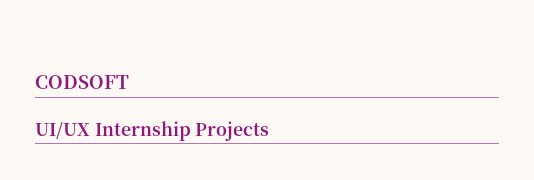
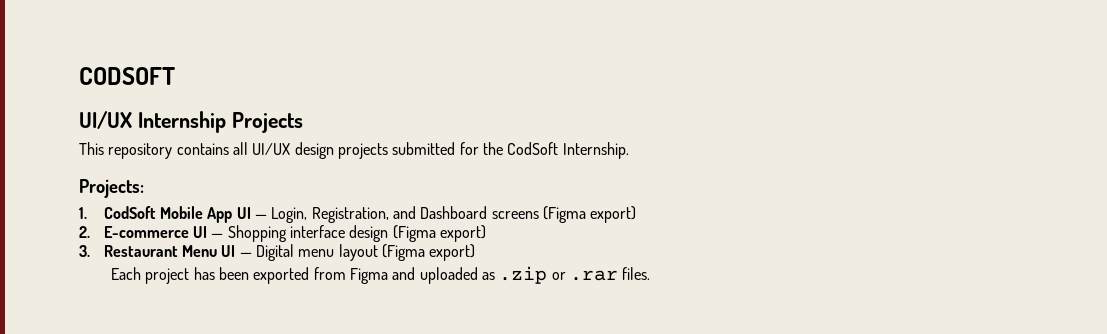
+ This repository contains all UI/UX design projects submitted for the CodSoft Internship.
+ Projects:
+ 1. CodSoft Mobile App UI — Login, Registration, and Dashboard screens (Figma export)
+ 2. E-commerce UI — Shopping interface design (Figma export)
+ 3. Restaurant Menu UI — Digital menu layout (Figma export)
+ Each project has been exported from Figma and uploaded as .zip or .rar files.

